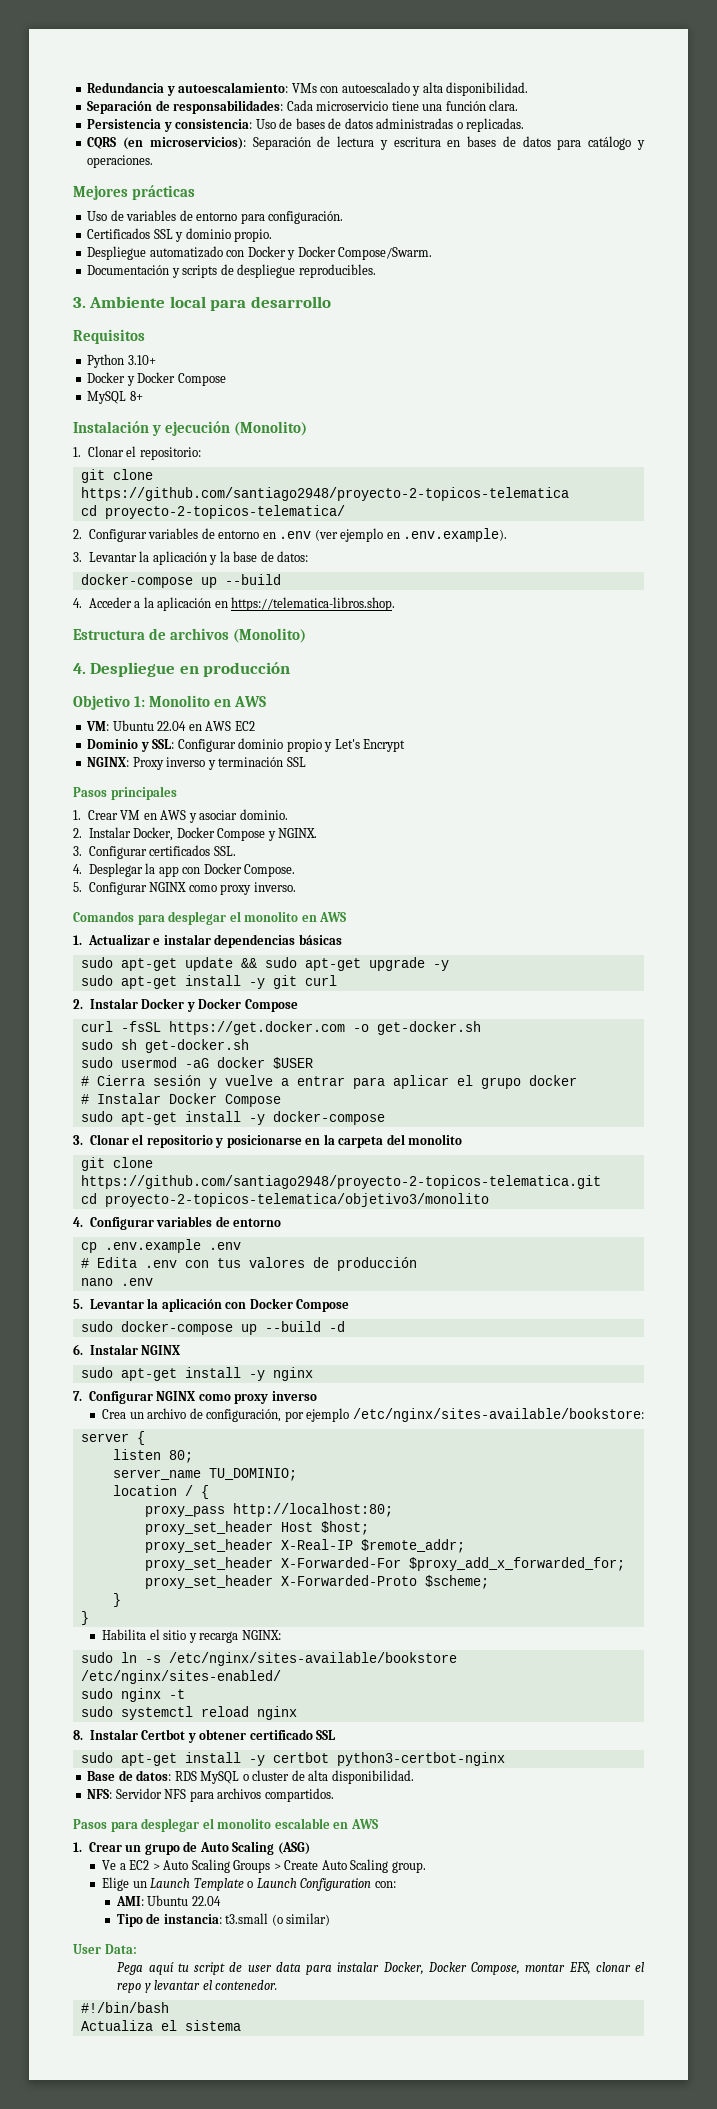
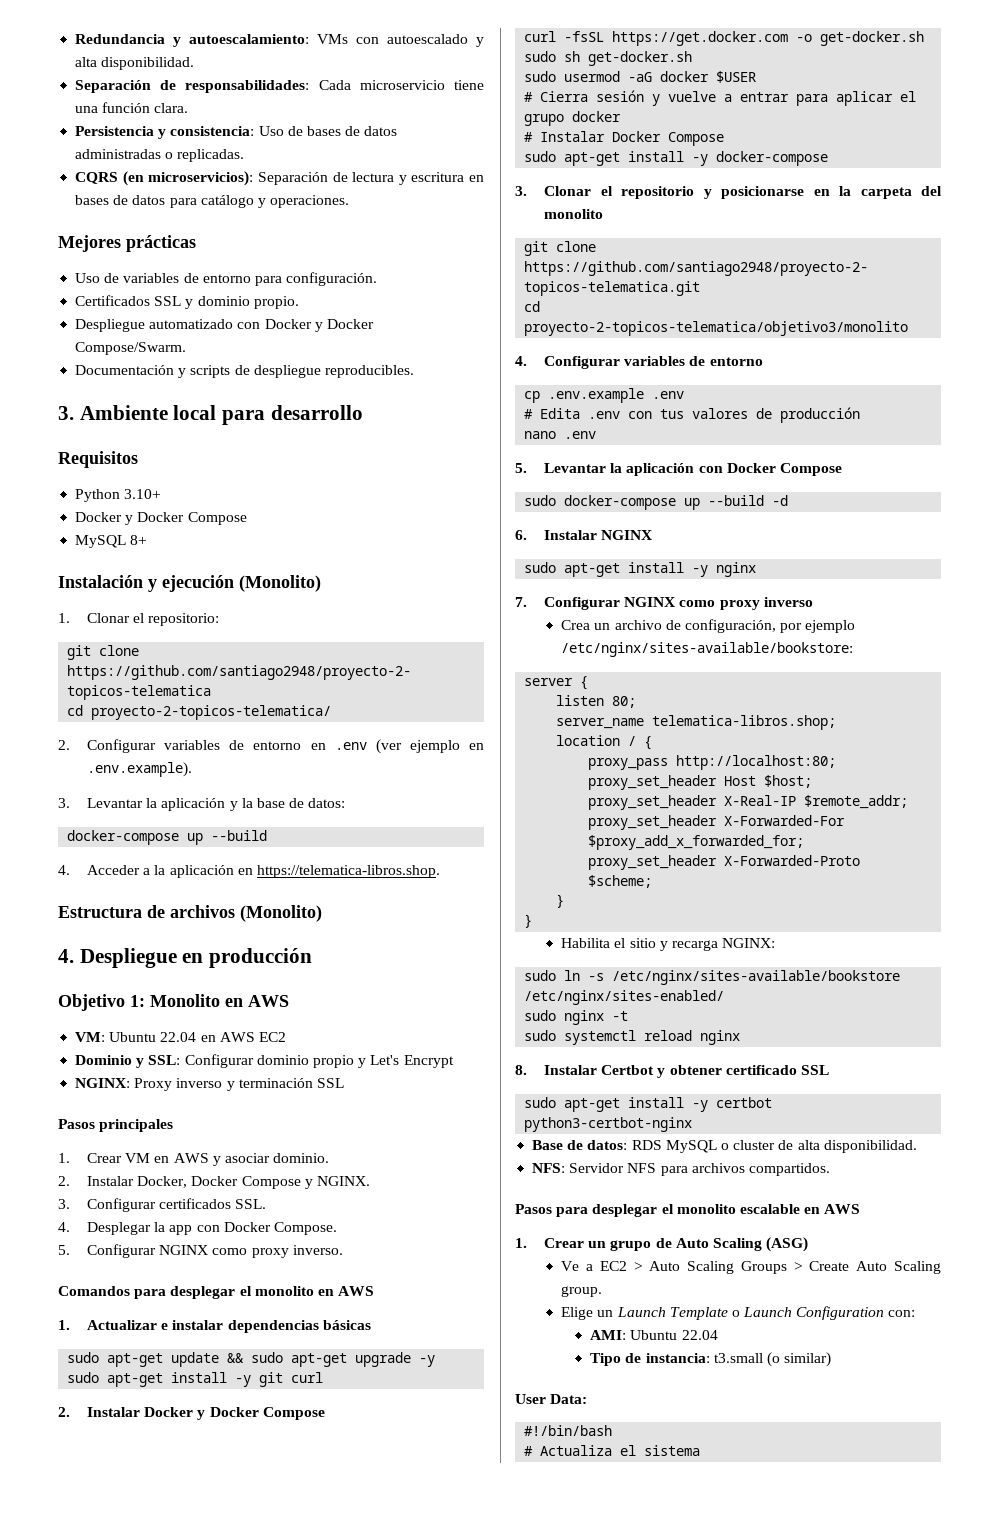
- server_name TU_DOMINIO;
+ server_name telematica-libros.shop;
- Pega aquí tu script de user data para instalar Docker, Docker Compose, montar EFS, clonar el repo y levantar el contenedor.
- Actualiza el sistema
+ # Actualiza el sistema

